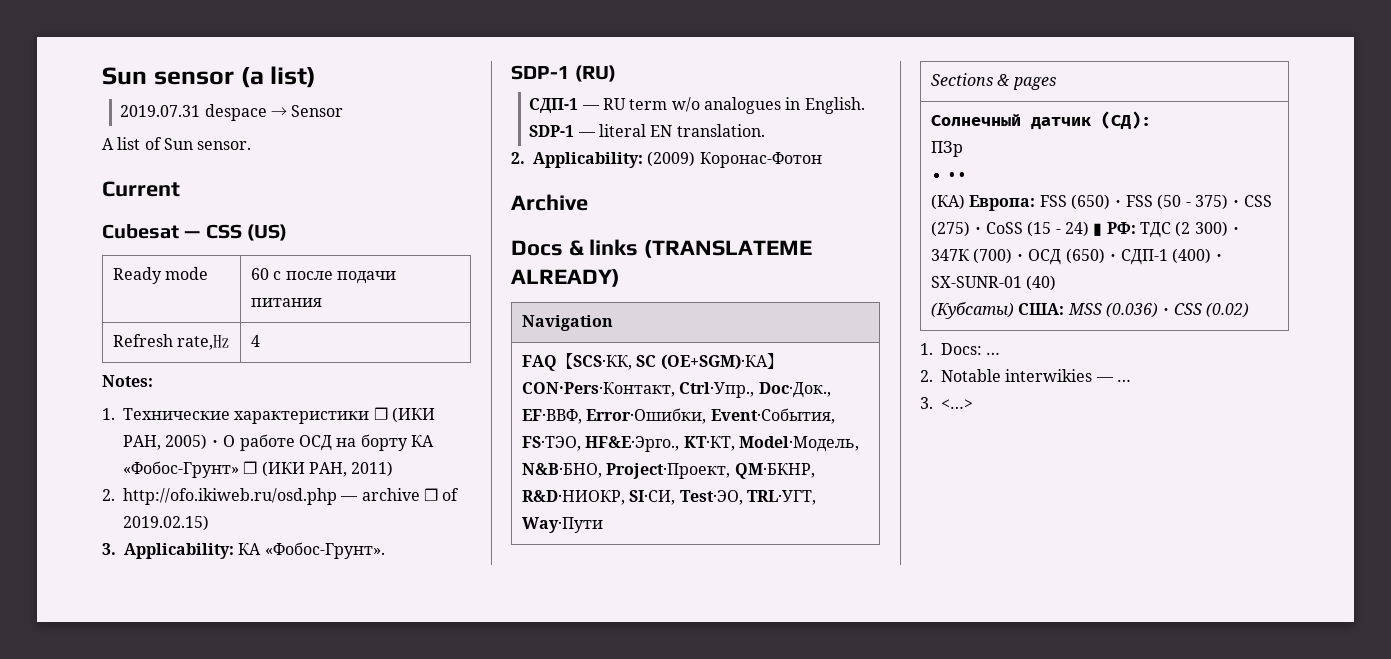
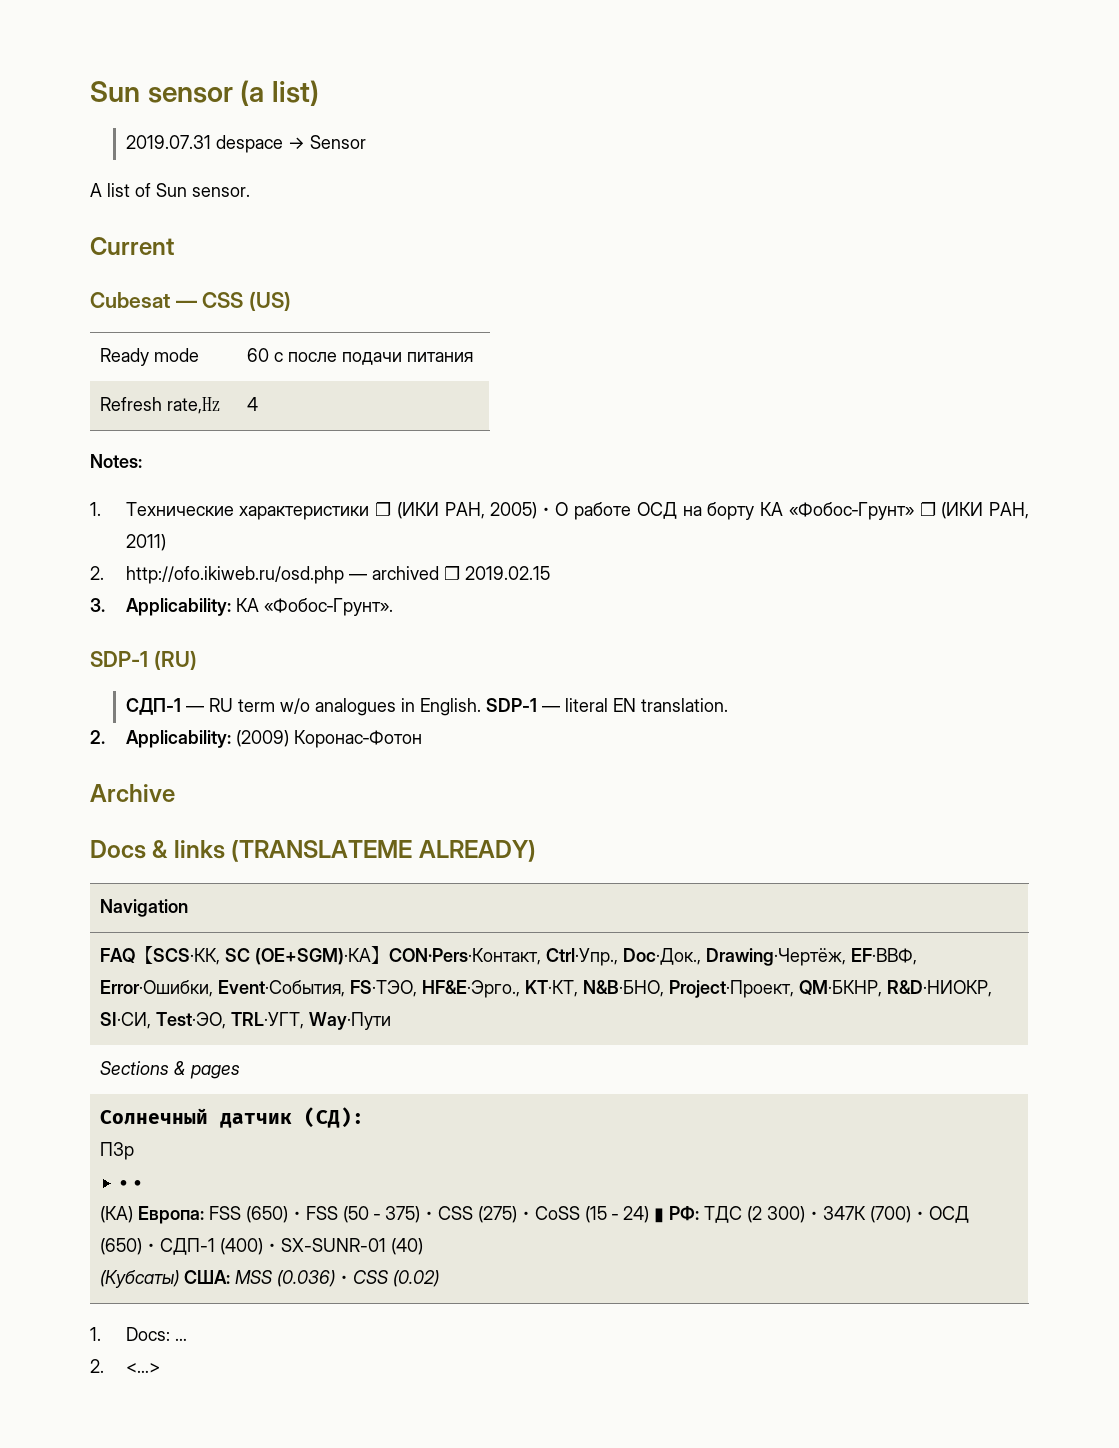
- 2. http://ofo.ikiweb.ru/osd.php — archive ❐ of 2019.02.15)
+ 2. http://ofo.ikiweb.ru/osd.php — archived ❐ 2019.02.15
- FAQ【SCS·КК, SC (OE+SGM)·КА】CON·Pers·Контакт, Ctrl·Упр., Doc·Док., EF·ВВФ, Error·Ошибки, Event·События, FS·ТЭО, HF&E·Эрго., KT·КТ, Model·Модель, N&B·БНО, Project·Проект, QM·БКНР, R&D·НИОКР, SI·СИ, Test·ЭО, TRL·УГТ, Way·Пути
+ FAQ【SCS·КК, SC (OE+SGM)·КА】CON·Pers·Контакт, Ctrl·Упр., Doc·Док., Drawing·Чертёж, EF·ВВФ, Error·Ошибки, Event·События, FS·ТЭО, HF&E·Эрго., KT·КТ, N&B·БНО, Project·Проект, QM·БКНР, R&D·НИОКР, SI·СИ, Test·ЭО, TRL·УГТ, Way·Пути
- 2. Notable interwikies — …
- 3. <…>
+ 2. <…>

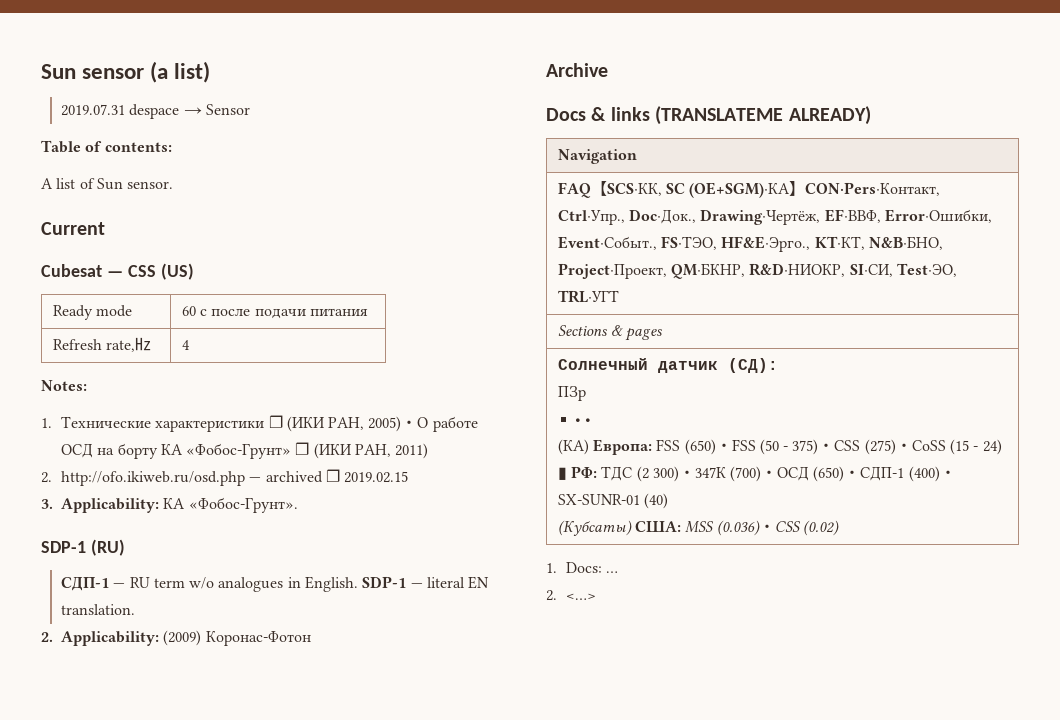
+ Table of contents:
- FAQ【SCS·КК, SC (OE+SGM)·КА】CON·Pers·Контакт, Ctrl·Упр., Doc·Док., Drawing·Чертёж, EF·ВВФ, Error·Ошибки, Event·События, FS·ТЭО, HF&E·Эрго., KT·КТ, N&B·БНО, Project·Проект, QM·БКНР, R&D·НИОКР, SI·СИ, Test·ЭО, TRL·УГТ, Way·Пути
+ FAQ【SCS·КК, SC (OE+SGM)·КА】CON·Pers·Контакт, Ctrl·Упр., Doc·Док., Drawing·Чертёж, EF·ВВФ, Error·Ошибки, Event·Событ., FS·ТЭО, HF&E·Эрго., KT·КТ, N&B·БНО, Project·Проект, QM·БКНР, R&D·НИОКР, SI·СИ, Test·ЭО, TRL·УГТ

